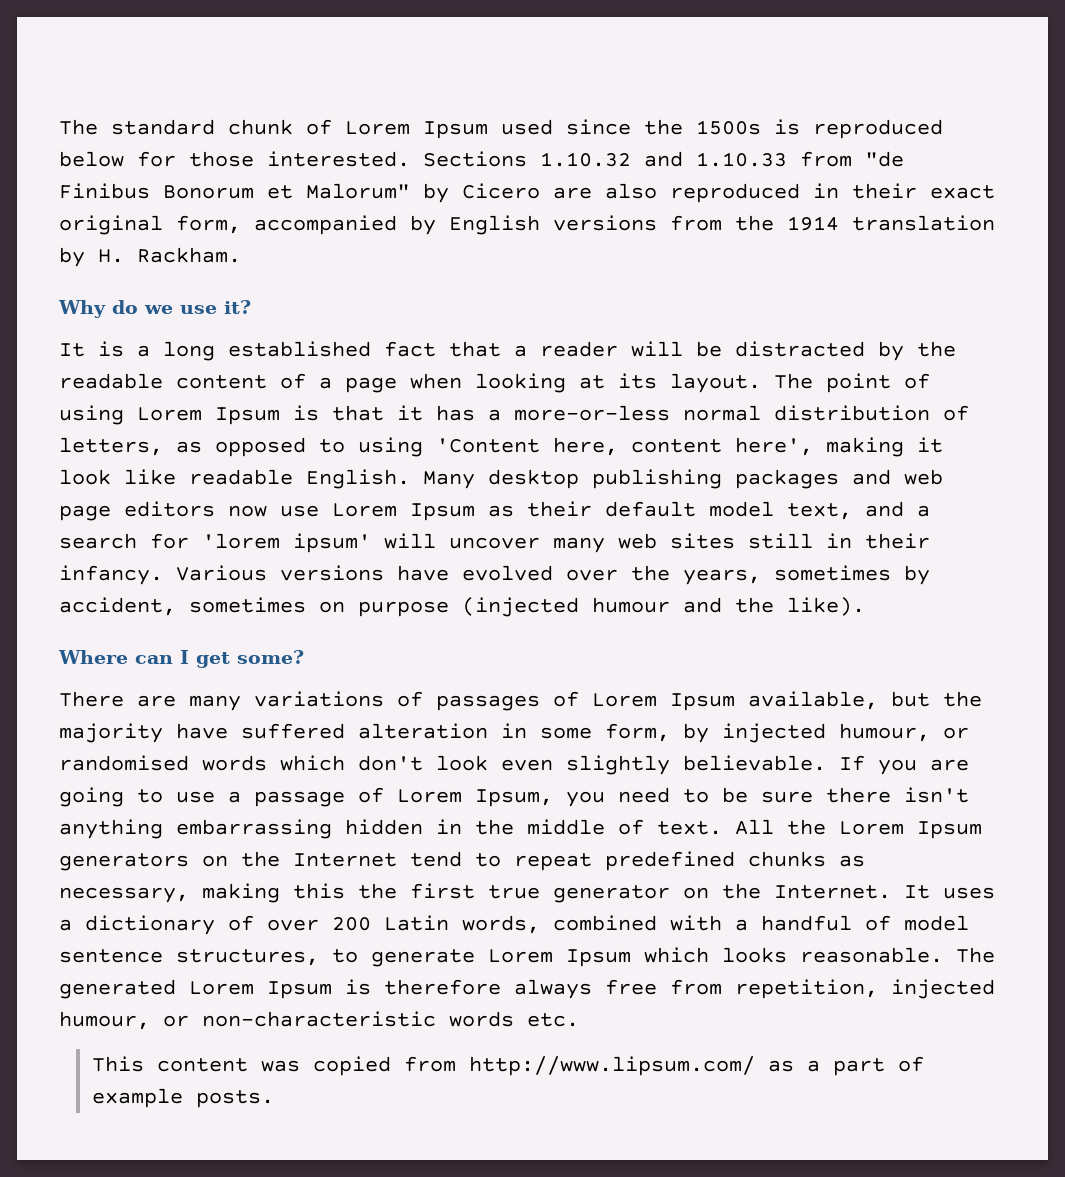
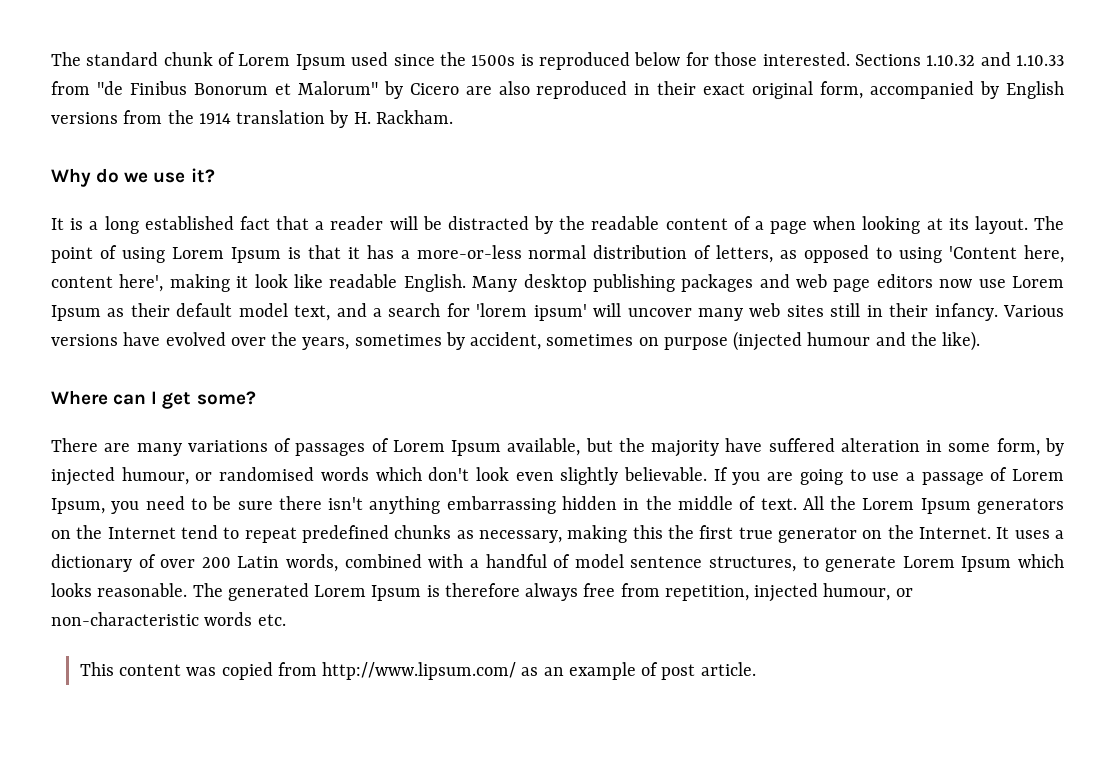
- This content was copied from http://www.lipsum.com/ as a part of example posts.
+ This content was copied from http://www.lipsum.com/ as an example of post article.

